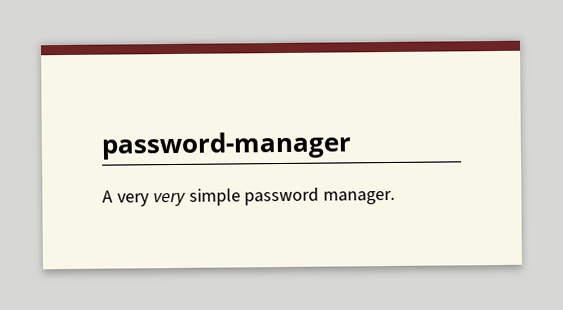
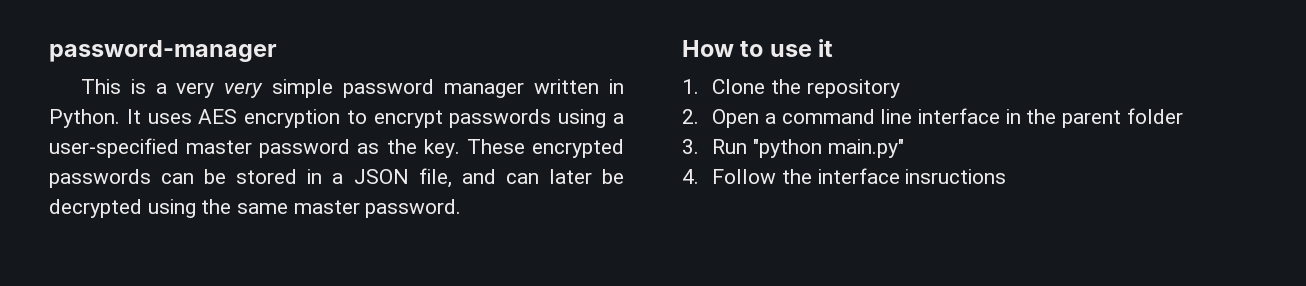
- A very very simple password manager.
+ This is a very very simple password manager written in Python. It uses AES encryption to encrypt passwords using a user-specified master password as the key. These encrypted passwords can be stored in a JSON file, and can later be decrypted using the same master password.
+ How to use it
+ 1. Clone the repository
+ 2. Open a command line interface in the parent folder
+ 3. Run "python main.py"
+ 4. Follow the interface insructions

